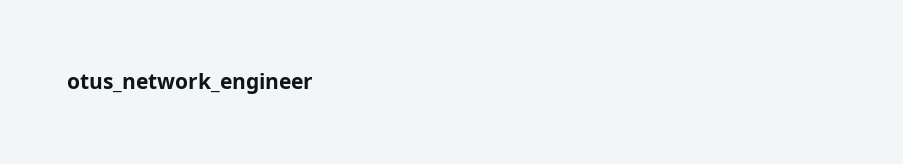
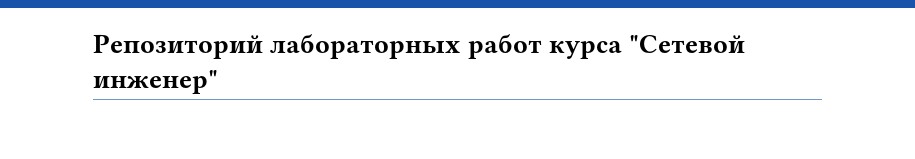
- otus_network_engineer
+ Репозиторий лабораторных работ курса "Сетевой инженер"

